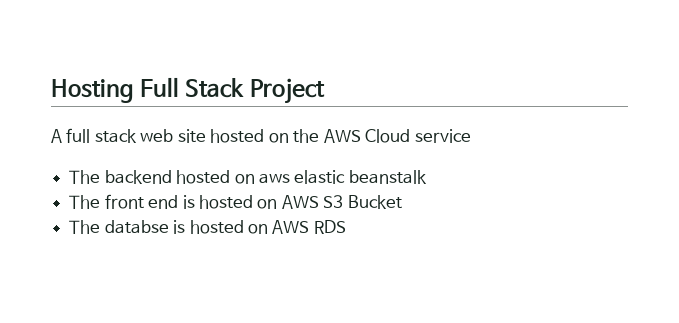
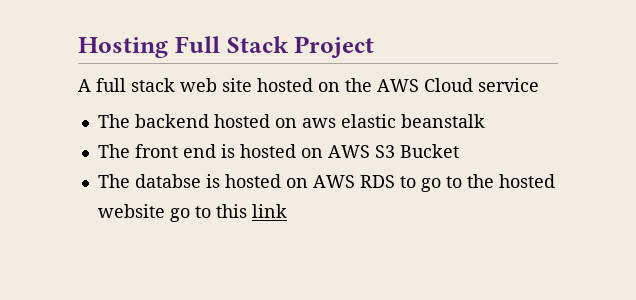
- The databse is hosted on AWS RDS
+ The databse is hosted on AWS RDS to go to the hosted website go to this link

